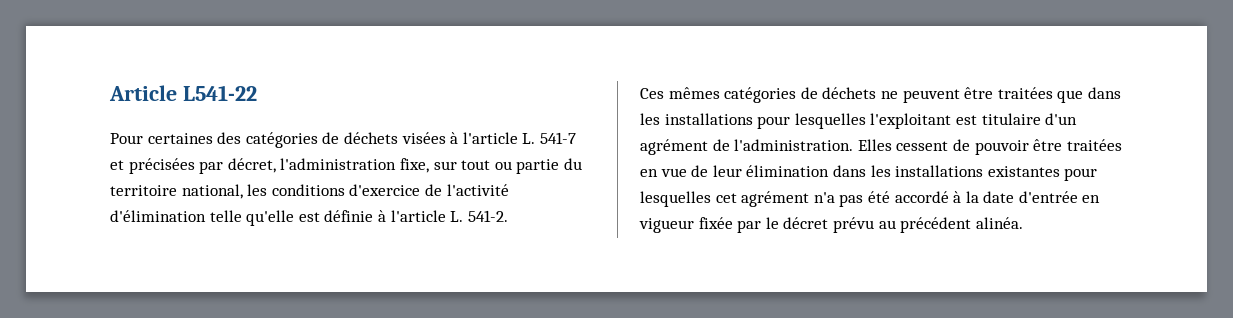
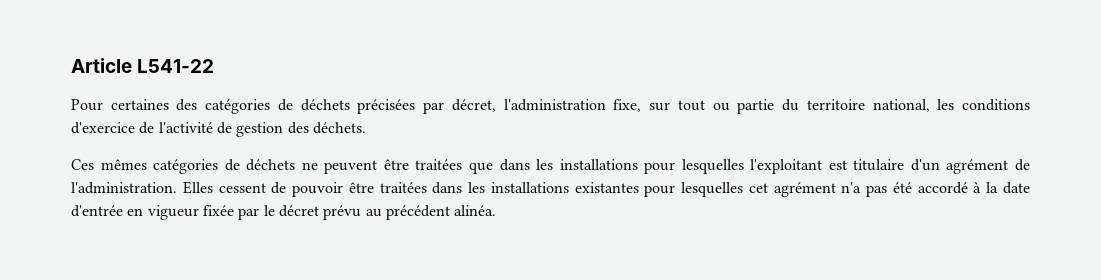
- Pour certaines des catégories de déchets visées à l'article L. 541-7 et précisées par décret, l'administration fixe, sur tout ou partie du territoire national, les conditions d'exercice de l'activité d'élimination telle qu'elle est définie à l'article L. 541-2.
+ Pour certaines des catégories de déchets précisées par décret, l'administration fixe, sur tout ou partie du territoire national, les conditions d'exercice de l'activité de gestion des déchets.
- Elles cessent de pouvoir être traitées en vue de leur élimination dans les installations existantes pour lesquelles cet agrément n'a pas été accordé à la date d'entrée en vigueur fixée par le décret prévu au précédent alinéa.
+ Elles cessent de pouvoir être traitées dans les installations existantes pour lesquelles cet agrément n'a pas été accordé à la date d'entrée en vigueur fixée par le décret prévu au précédent alinéa.

